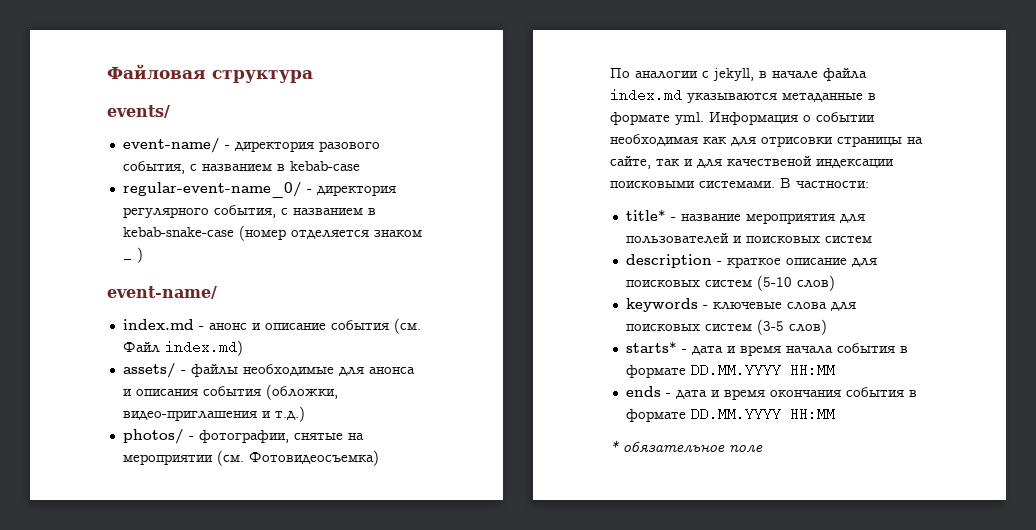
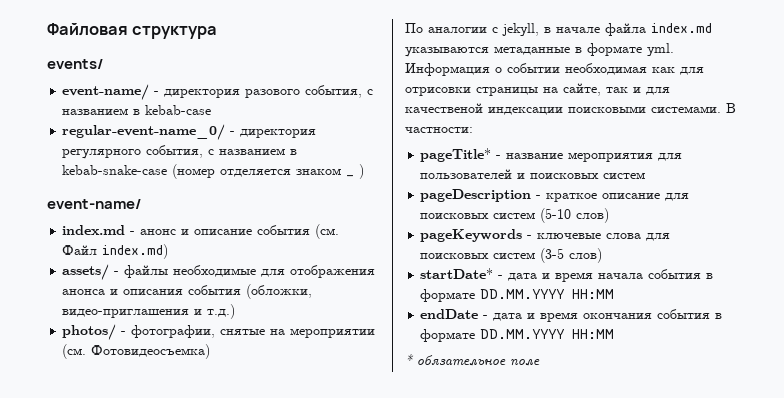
- assets/ - файлы необходимые для анонса и описания события (обложки, видео-приглашения и т.д.)
+ assets/ - файлы необходимые для отображения анонса и описания события (обложки, видео-приглашения и т.д.)
- title* - название мероприятия для пользователей и поисковых систем
+ pageTitle* - название мероприятия для пользователей и поисковых систем
- description - краткое описание для поисковых систем (5-10 слов)
+ pageDescription - краткое описание для поисковых систем (5-10 слов)
- keywords - ключевые слова для поисковых систем (3-5 слов)
+ pageKeywords - ключевые слова для поисковых систем (3-5 слов)
- starts* - дата и время начала события в формате DD.MM.YYYY HH:MM
+ startDate* - дата и время начала события в формате DD.MM.YYYY HH:MM
- ends - дата и время окончания события в формате DD.MM.YYYY HH:MM
+ endDate - дата и время окончания события в формате DD.MM.YYYY HH:MM

